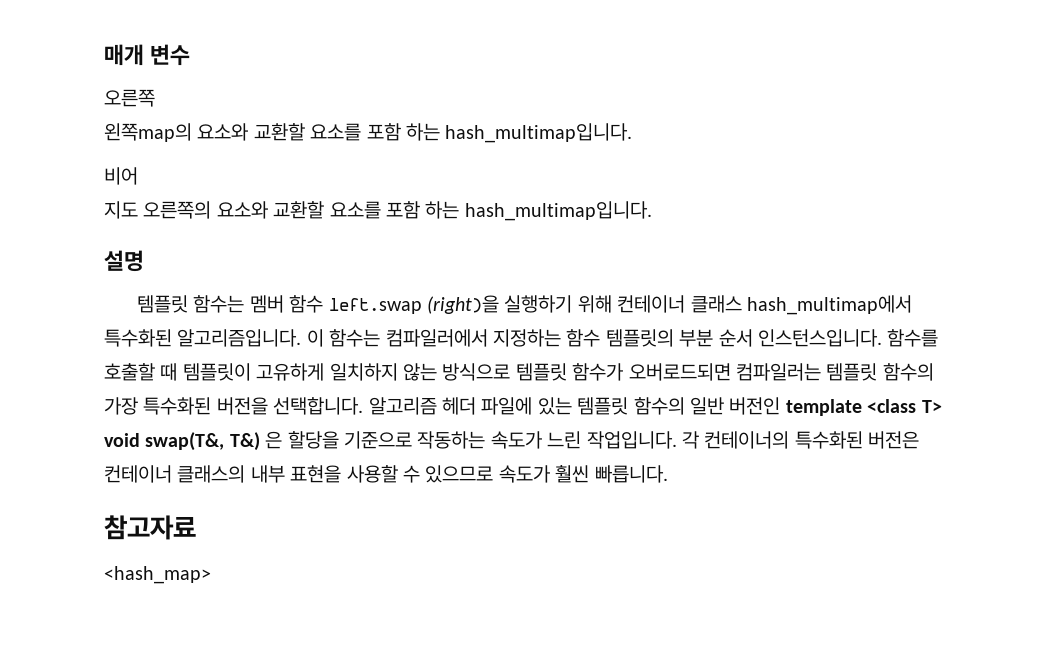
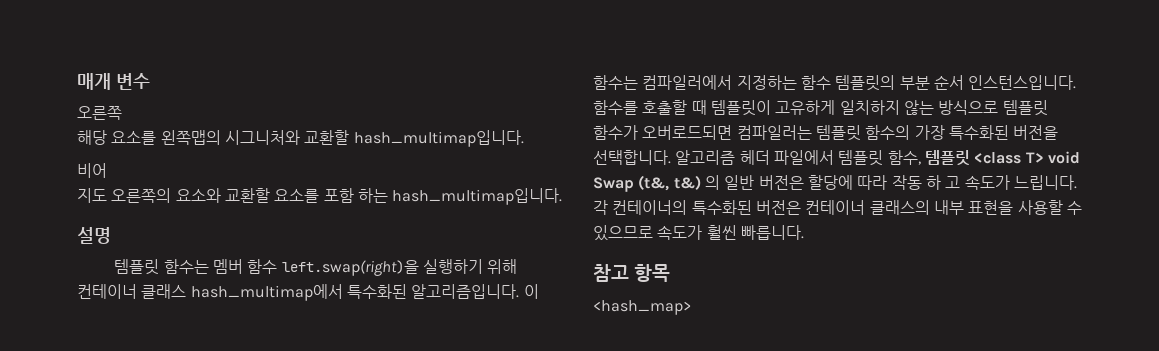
- 왼쪽map의 요소와 교환할 요소를 포함 하는 hash_multimap입니다.
+ 해당 요소를 왼쪽맵의 시그니처와 교환할 hash_multimap입니다.
- 템플릿 함수는 멤버 함수 left.swap (right)을 실행하기 위해 컨테이너 클래스 hash_multimap에서 특수화된 알고리즘입니다.
+ 템플릿 함수는 멤버 함수 left.swap(right)을 실행하기 위해 컨테이너 클래스 hash_multimap에서 특수화된 알고리즘입니다.
- 알고리즘 헤더 파일에 있는 템플릿 함수의 일반 버전인 template <class T> void swap(T&, T&) 은 할당을 기준으로 작동하는 속도가 느린 작업입니다.
+ 알고리즘 헤더 파일에서 템플릿 함수, 템플릿 <class T> void Swap (t&, t&) 의 일반 버전은 할당에 따라 작동 하 고 속도가 느립니다.
- 참고자료
+ 참고 항목

